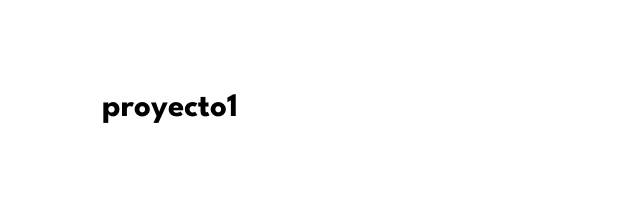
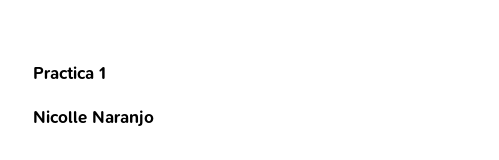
- proyecto1
+ Practica 1
+ Nicolle Naranjo

